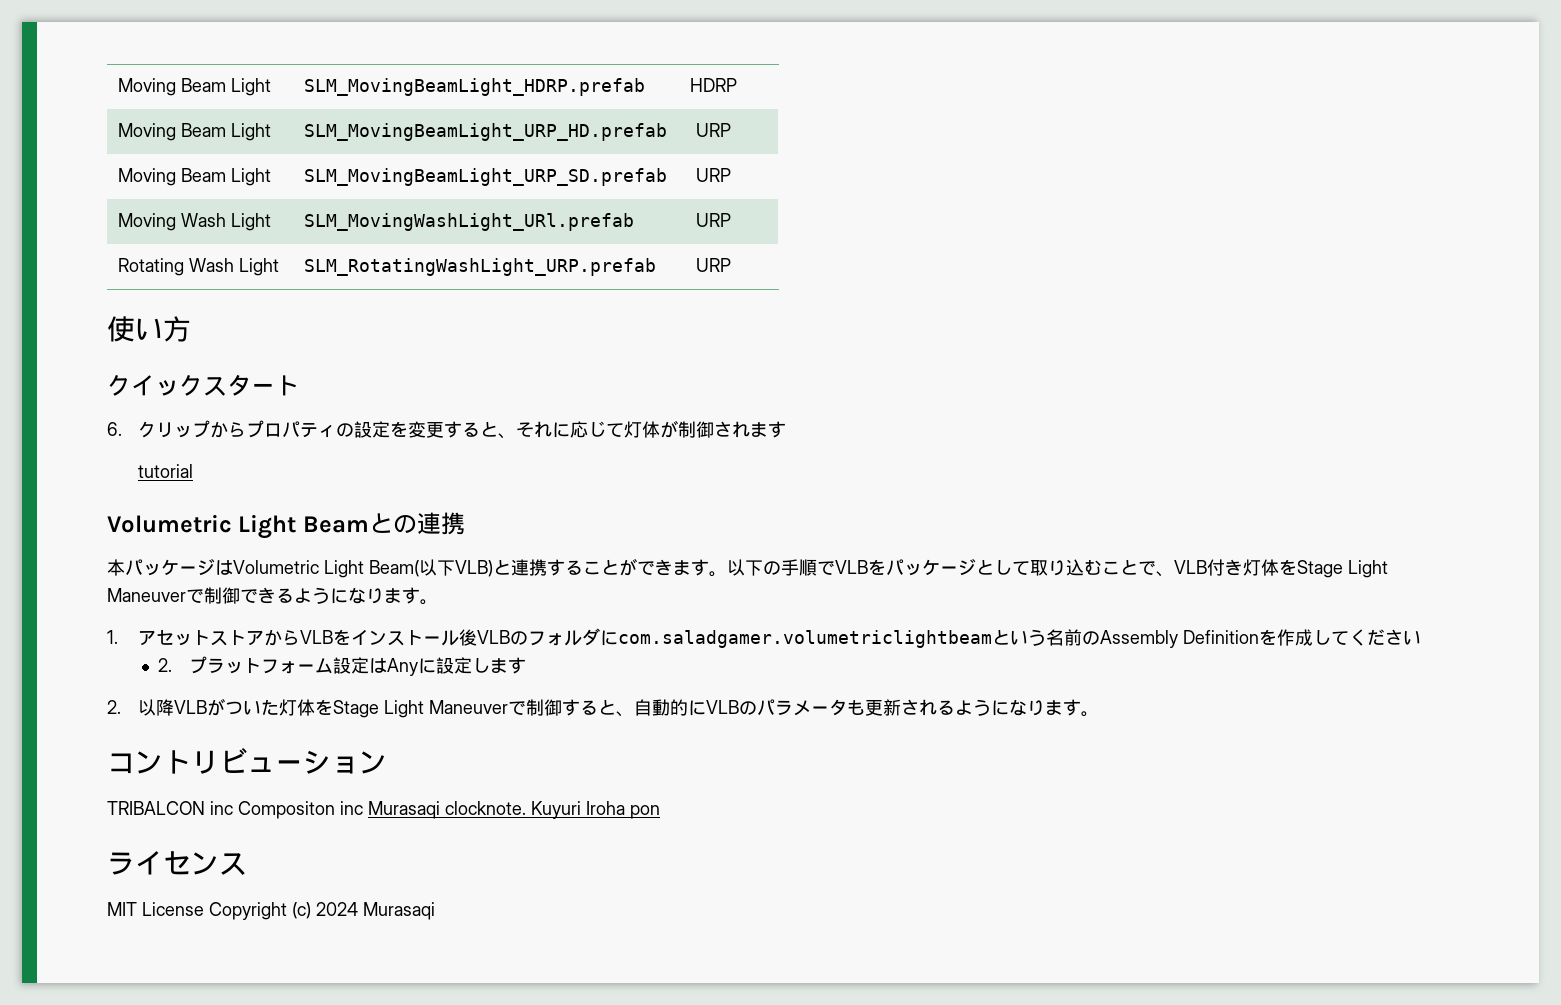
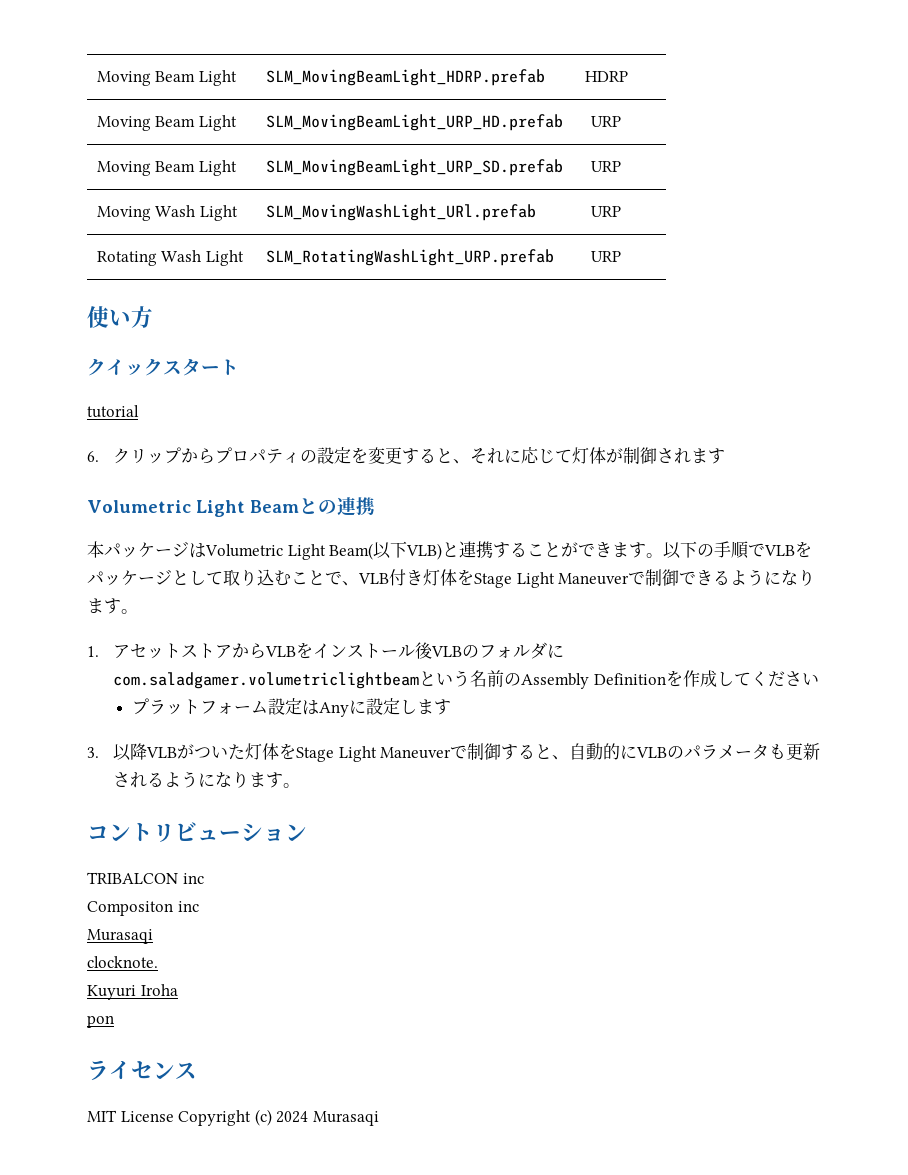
+ tutorial
- tutorial
- 2.プラットフォーム設定はAnyに設定します
+ プラットフォーム設定はAnyに設定します
- 2.以降VLBがついた灯体をStage Light Maneuverで制御すると、自動的にVLBのパラメータも更新されるようになります。
+ 3.以降VLBがついた灯体をStage Light Maneuverで制御すると、自動的にVLBのパラメータも更新されるようになります。
- TRIBALCON inc Compositon inc Murasaqi clocknote. Kuyuri Iroha pon
+ TRIBALCON inc
+ Compositon inc
+ Murasaqi
+ clocknote.
+ Kuyuri Iroha
+ pon

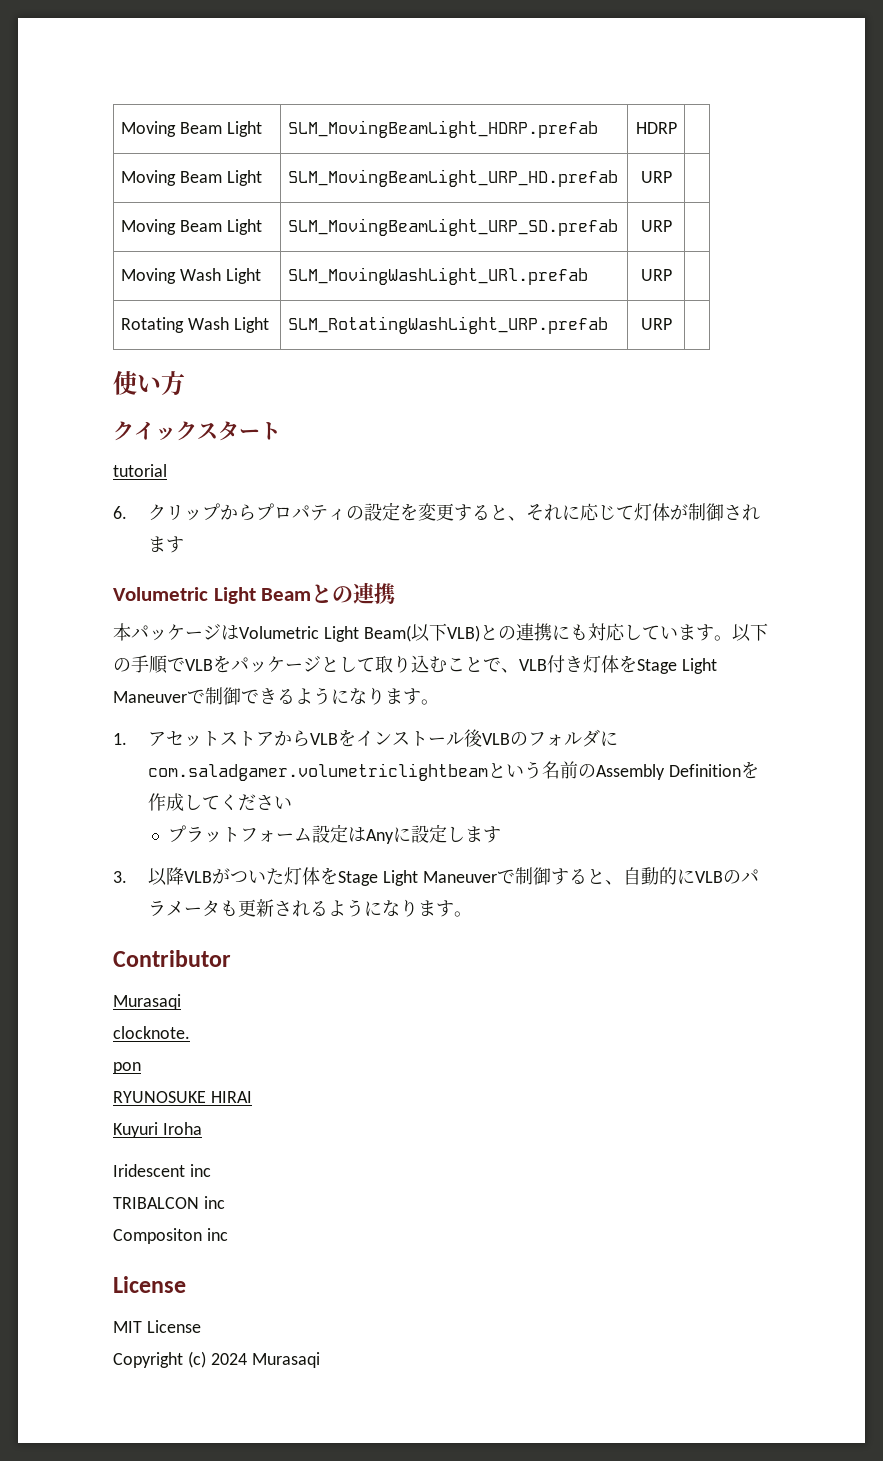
- 本パッケージはVolumetric Light Beam(以下VLB)と連携することができます。
+ 本パッケージはVolumetric Light Beam(以下VLB)との連携にも対応しています。
- コントリビューション
+ Contributor
+ Murasaqi
+ clocknote.
+ pon
+ RYUNOSUKE HIRAI
+ Kuyuri Iroha
+ Iridescent inc
  TRIBALCON inc
  Compositon inc
- Murasaqi
- clocknote.
- Kuyuri Iroha
- pon
- ライセンス
+ License
- MIT License Copyright (c) 2024 Murasaqi
+ MIT License
+ Copyright (c) 2024 Murasaqi

